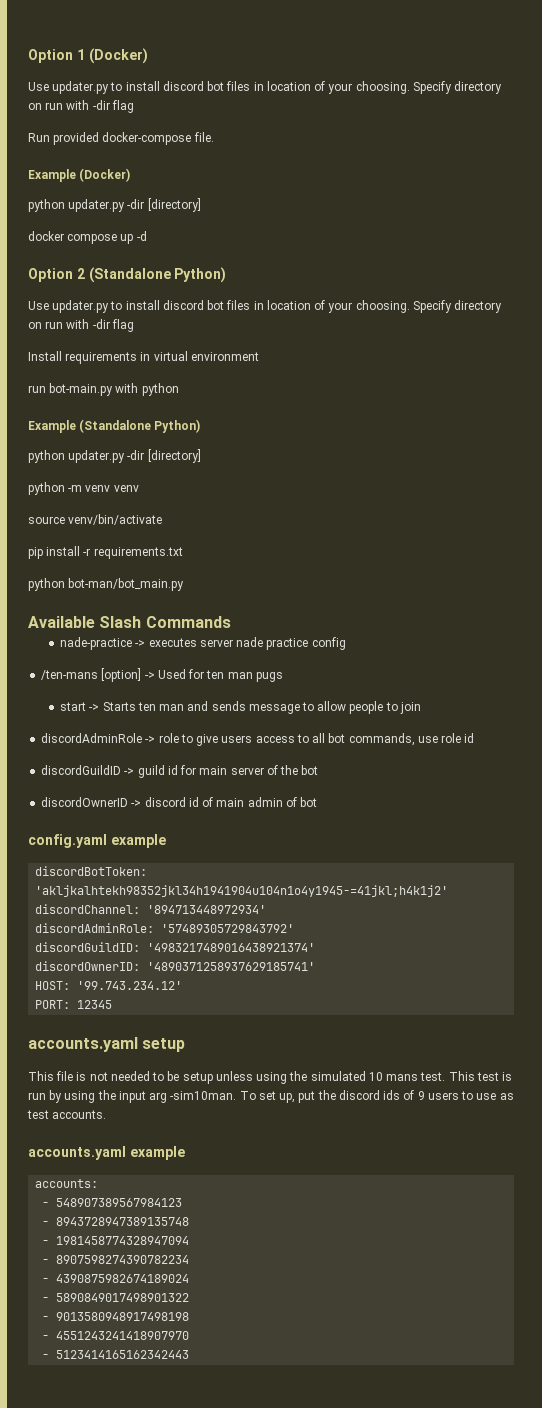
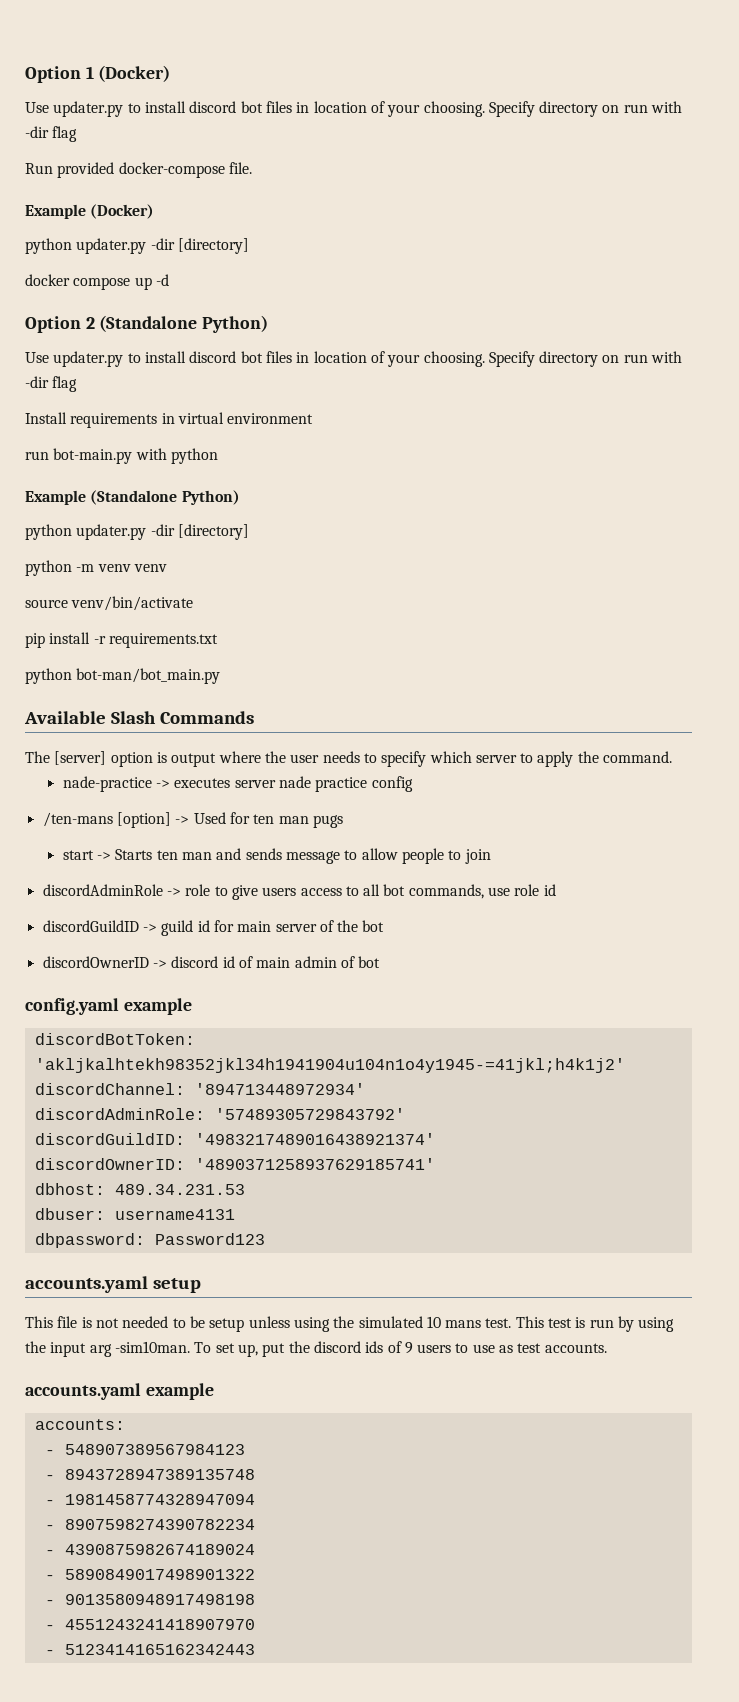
+ The [server] option is output where the user needs to specify which server to apply the command.
- HOST: '99.743.234.12'
- PORT: 12345
+ dbhost: 489.34.231.53
+ dbuser: username4131
+ dbpassword: Password123

